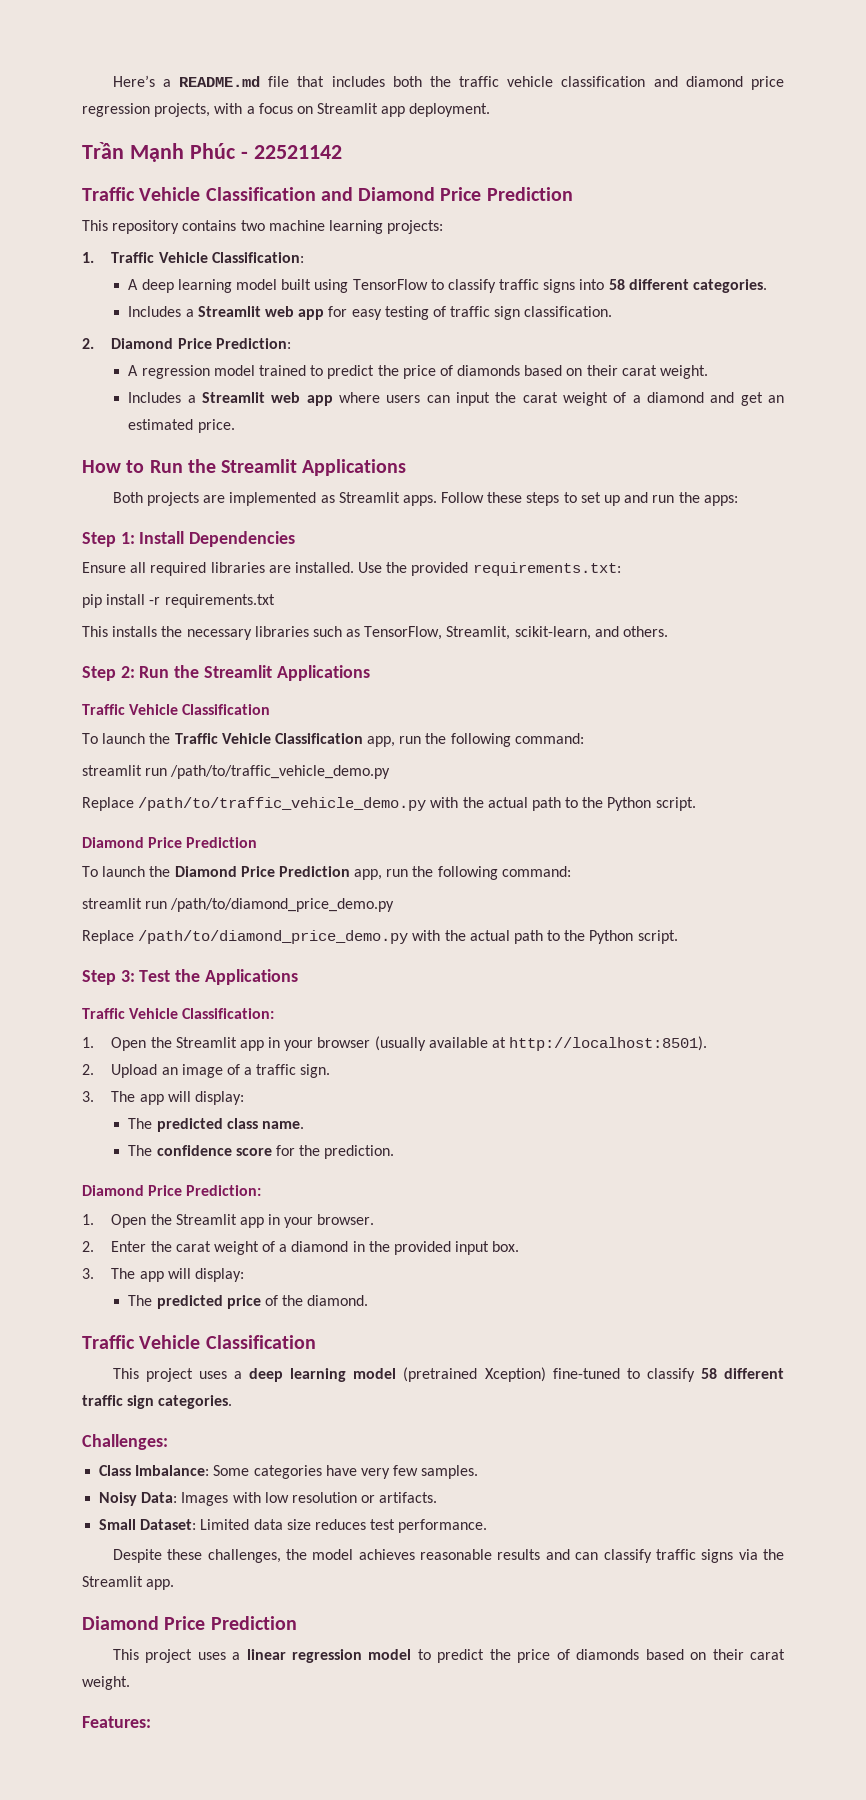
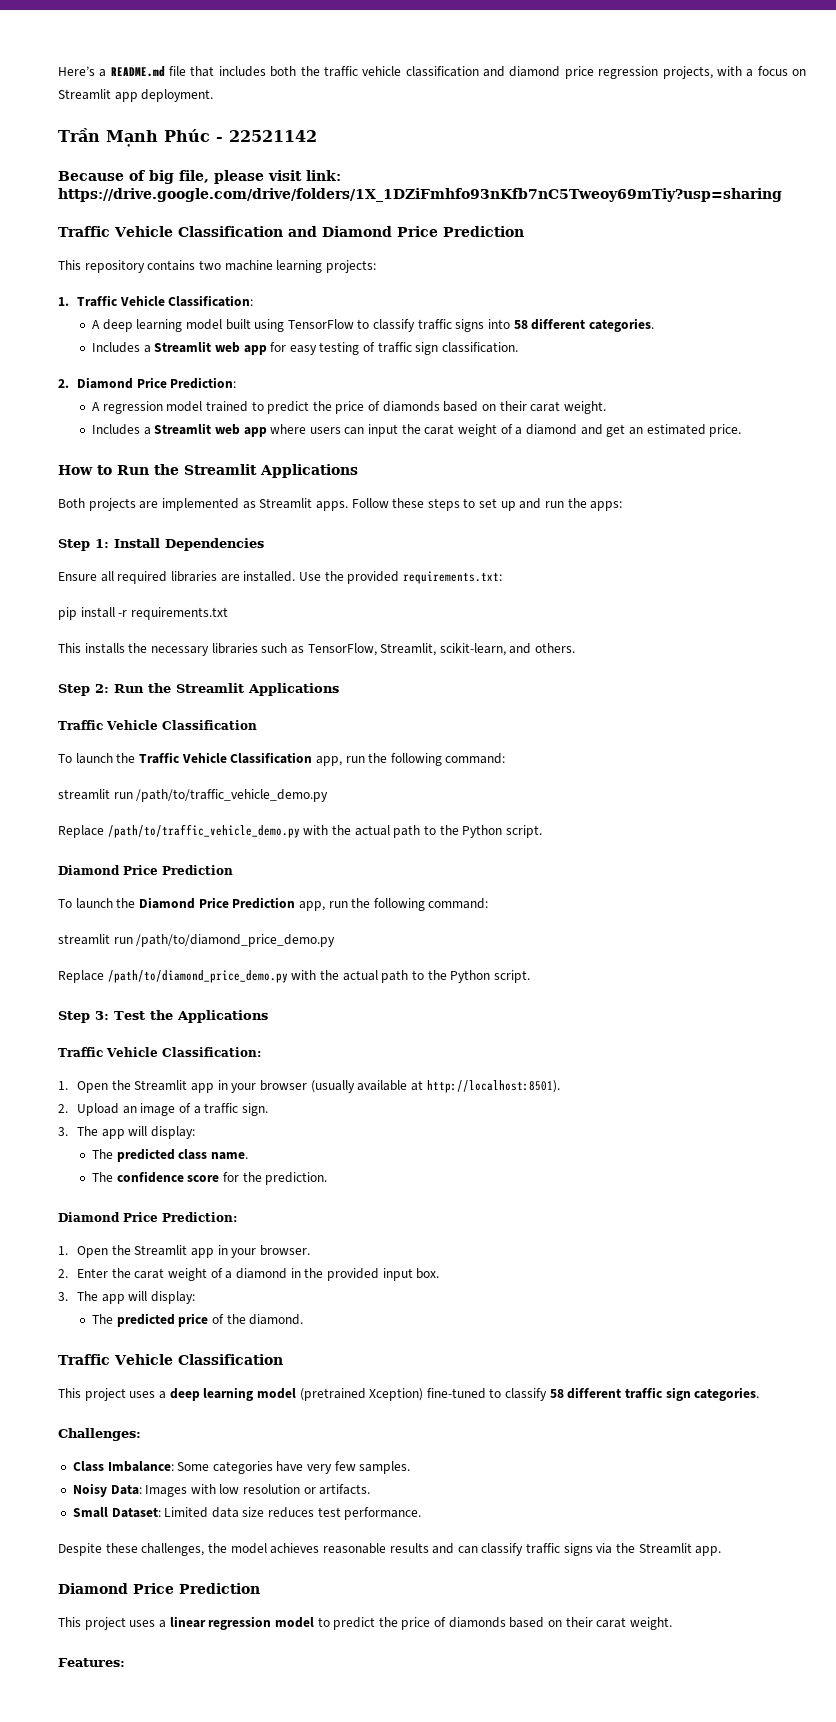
+ Because of big file, please visit link: https://drive.google.com/drive/folders/1X_1DZiFmhfo93nKfb7nC5Tweoy69mTiy?usp=sharing

